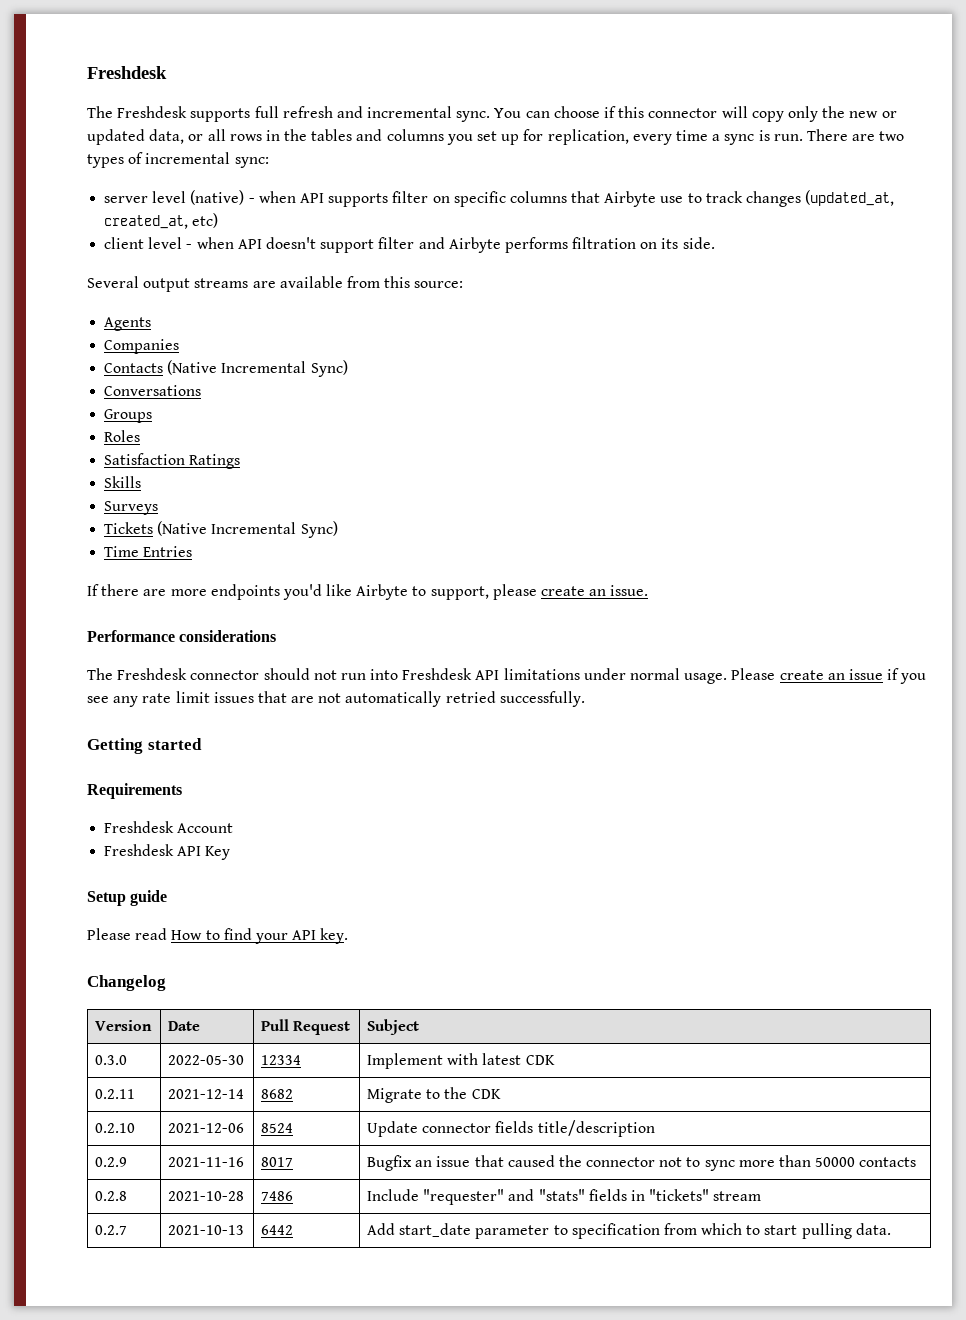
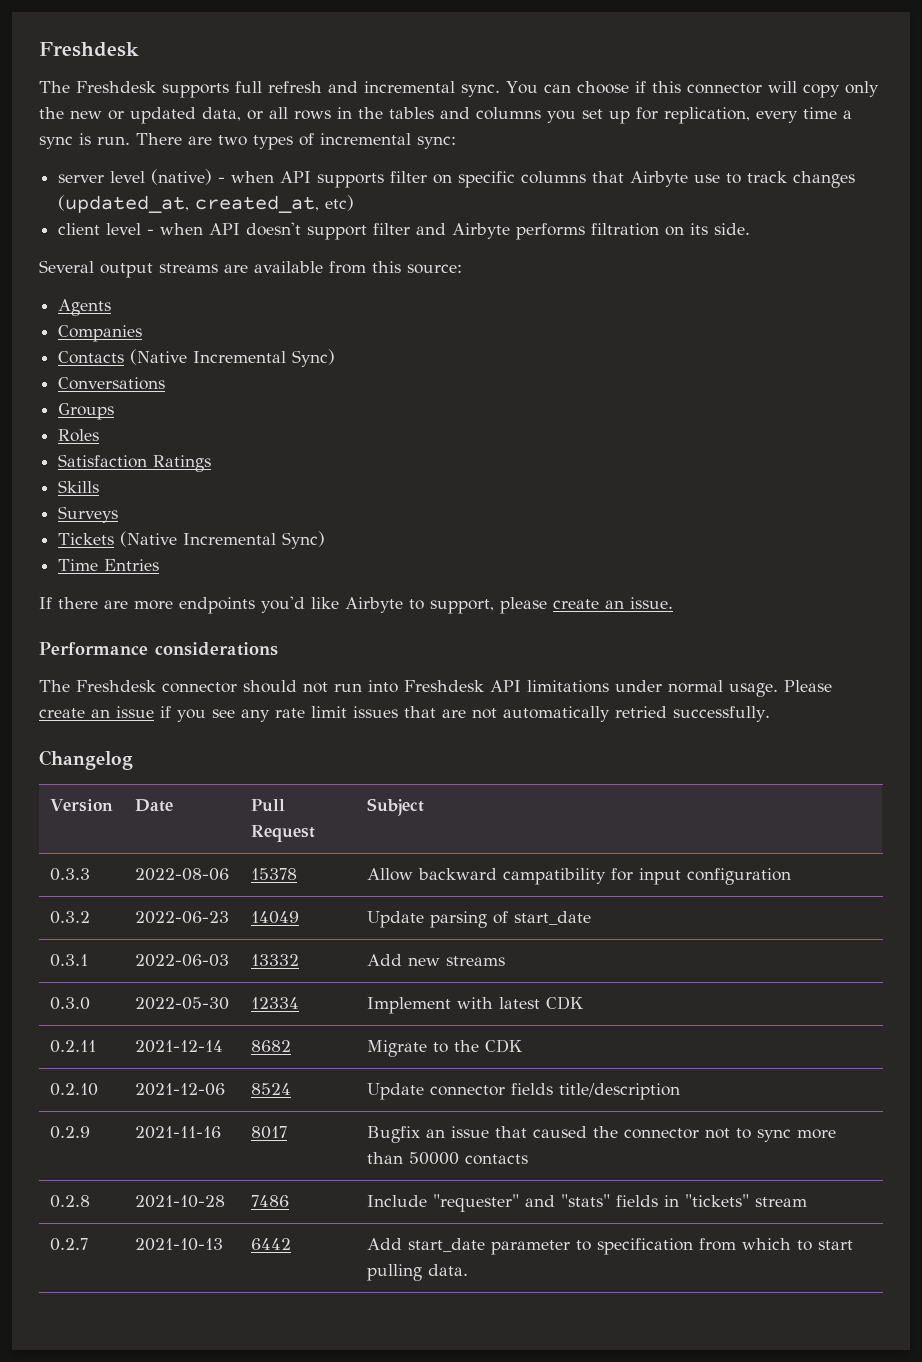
- Getting started
- Requirements
- Freshdesk Account
- Freshdesk API Key
- Setup guide
- Please read How to find your API key.
+ 0.3.3 | 2022-08-06 | 15378 | Allow backward campatibility for input configuration
+ 0.3.2 | 2022-06-23 | 14049 | Update parsing of start_date
+ 0.3.1 | 2022-06-03 | 13332 | Add new streams

